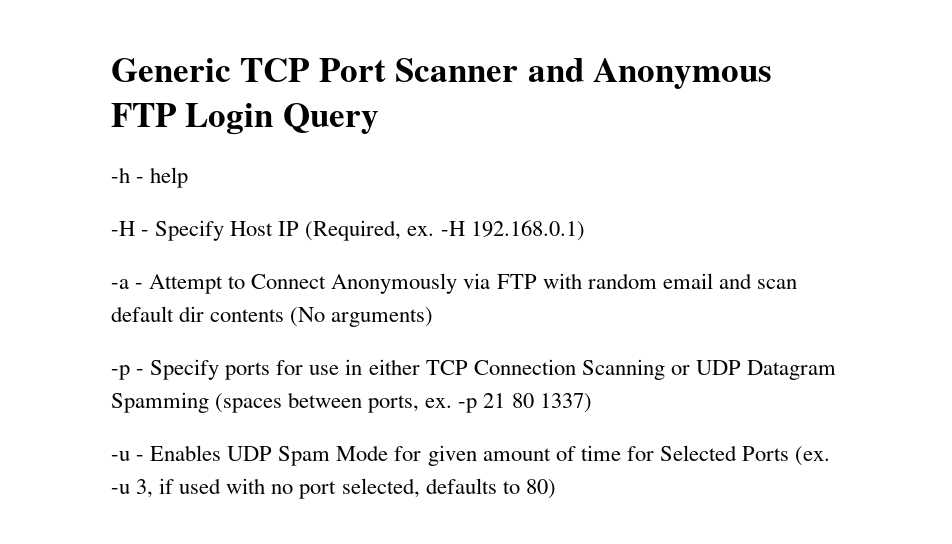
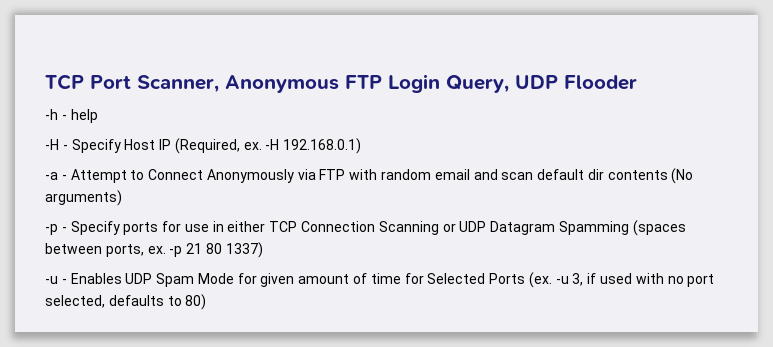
- Generic TCP Port Scanner and Anonymous FTP Login Query
+ TCP Port Scanner, Anonymous FTP Login Query, UDP Flooder

